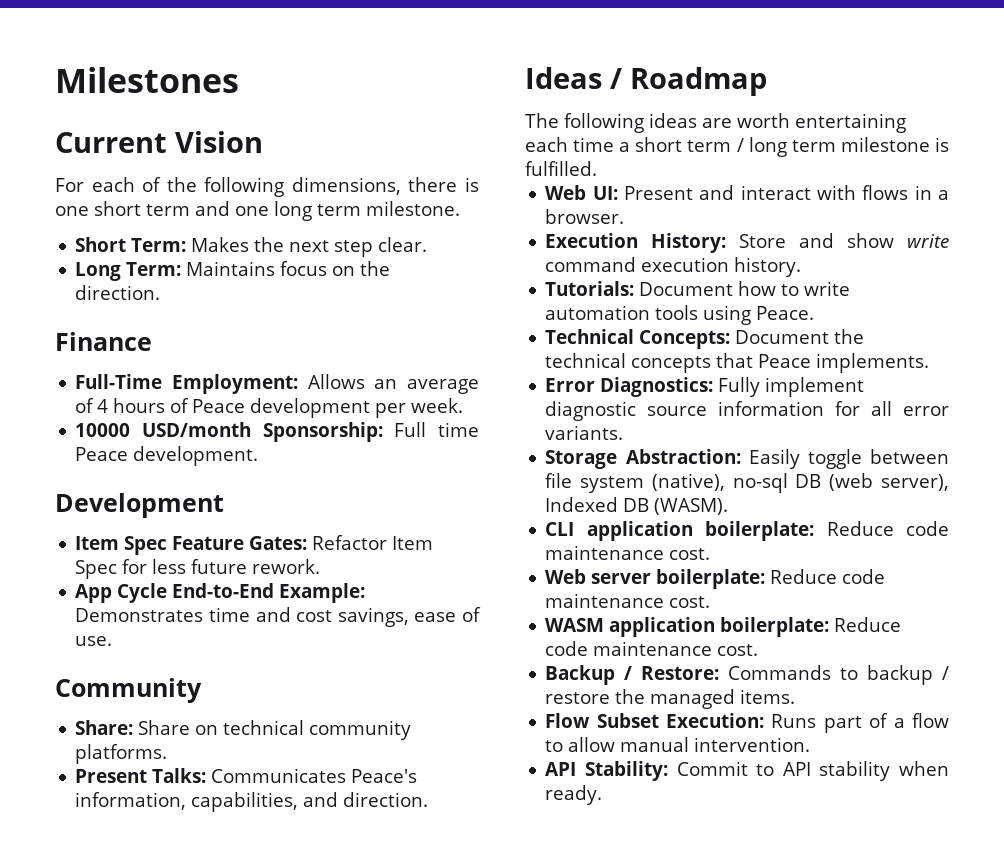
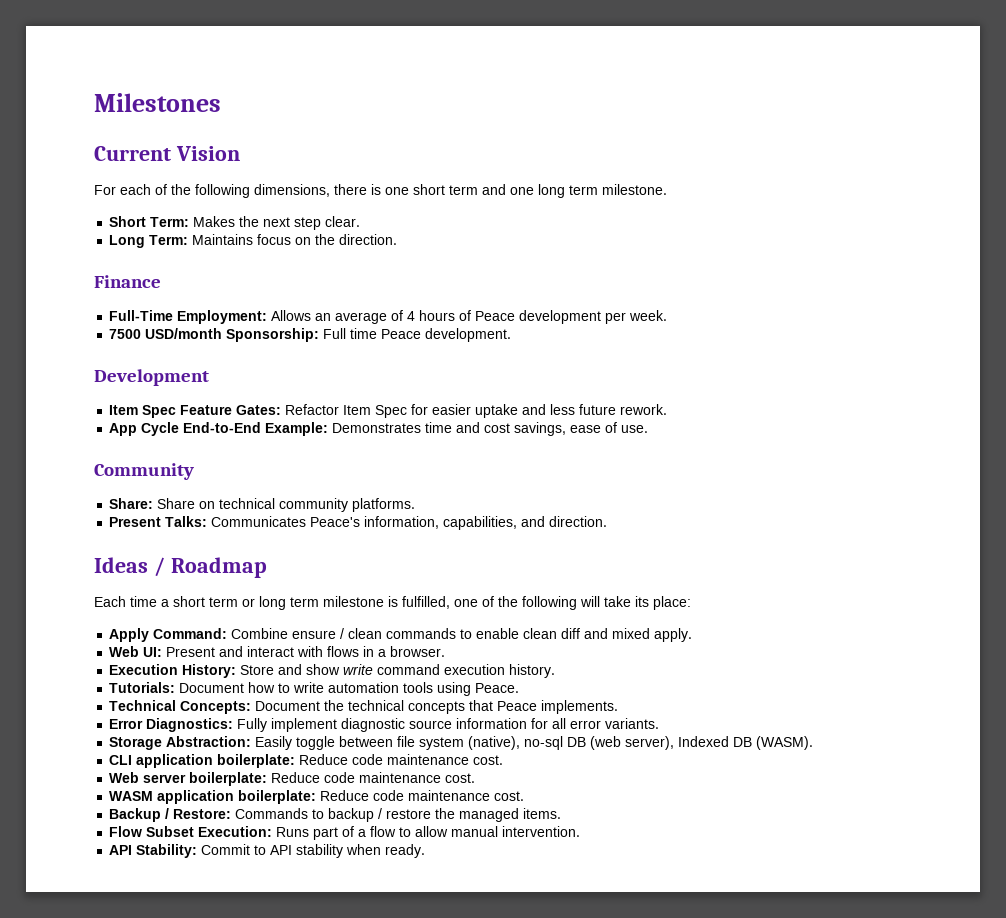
- 10000 USD/month Sponsorship: Full time Peace development.
+ 7500 USD/month Sponsorship: Full time Peace development.
- Item Spec Feature Gates: Refactor Item Spec for less future rework.
+ Item Spec Feature Gates: Refactor Item Spec for easier uptake and less future rework.
- The following ideas are worth entertaining each time a short term / long term milestone is fulfilled.
+ Each time a short term or long term milestone is fulfilled, one of the following will take its place:
+ Apply Command: Combine ensure / clean commands to enable clean diff and mixed apply.

